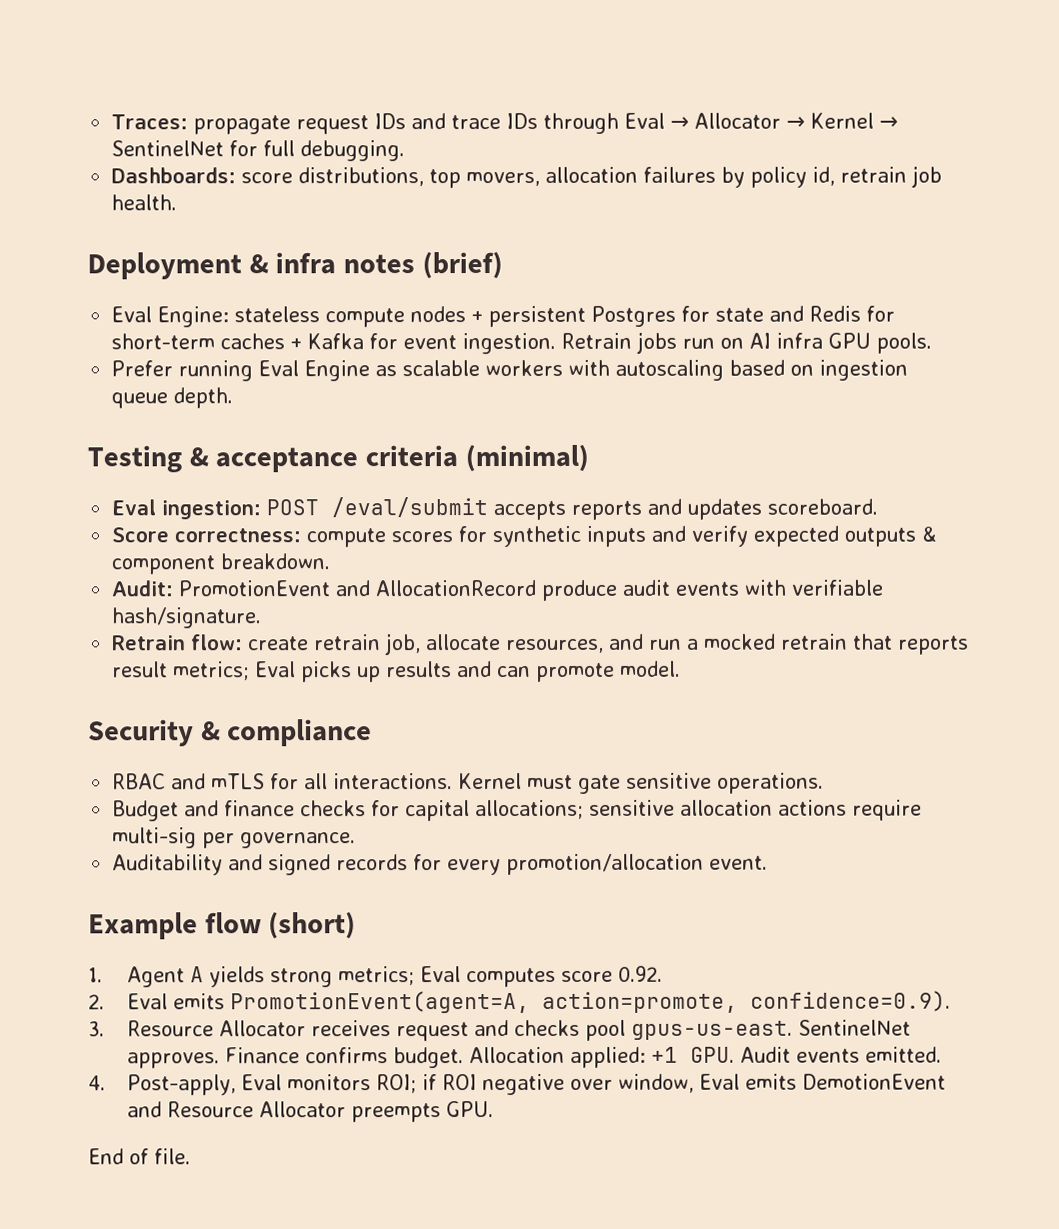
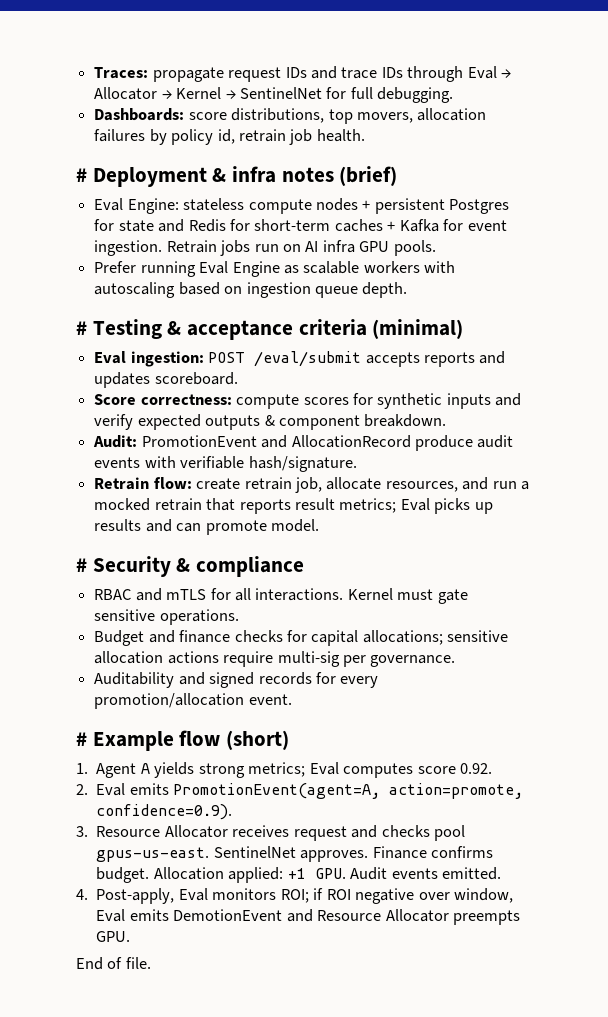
- Deployment & infra notes (brief)
+ # Deployment & infra notes (brief)
- Testing & acceptance criteria (minimal)
+ # Testing & acceptance criteria (minimal)
- Security & compliance
+ # Security & compliance
- Example flow (short)
+ # Example flow (short)

